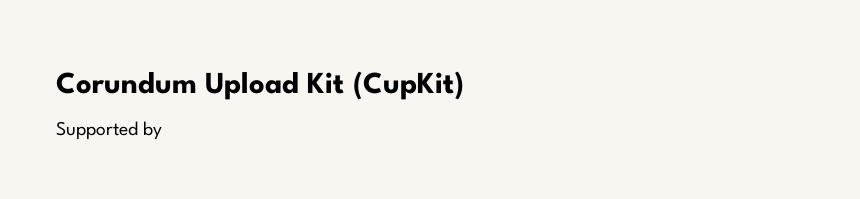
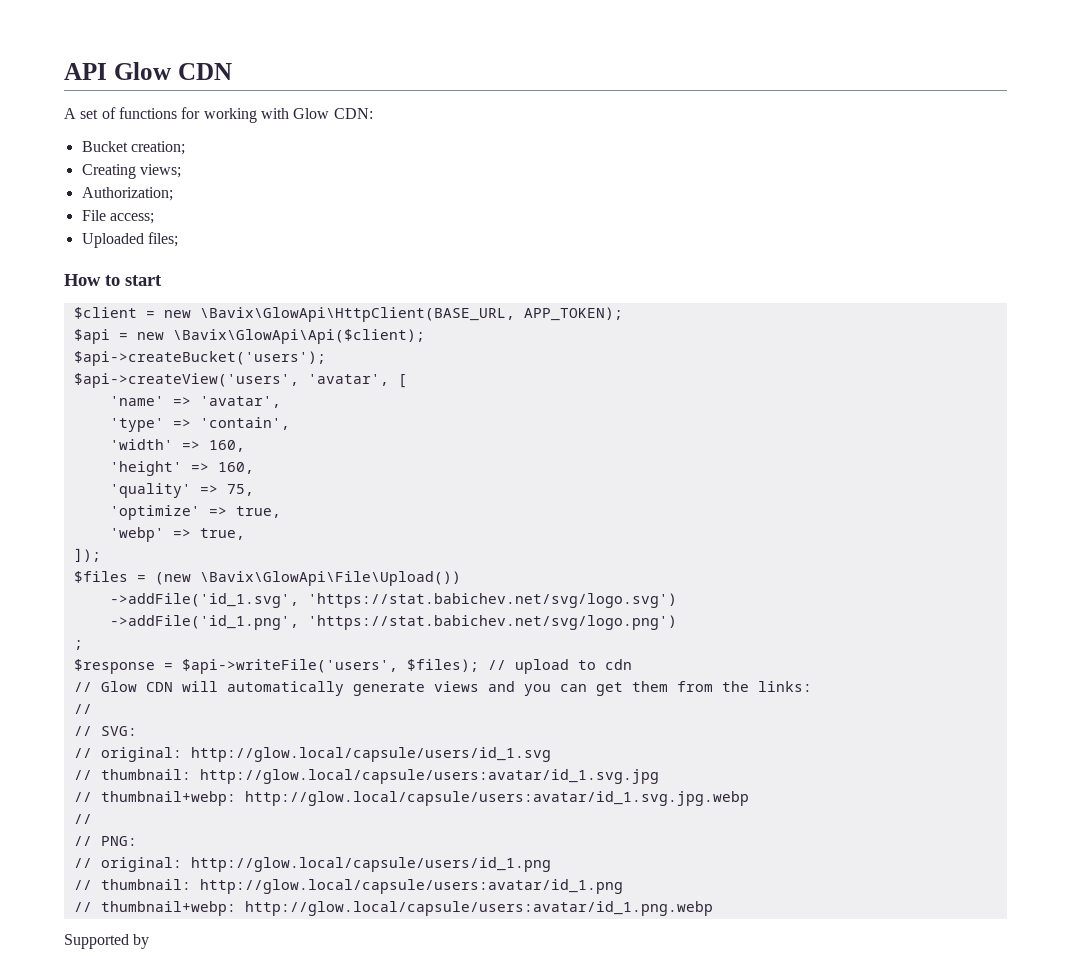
- Corundum Upload Kit (CupKit)
+ API Glow CDN
+ A set of functions for working with Glow CDN:
+ Bucket creation;
+ Creating views;
+ Authorization;
+ File access;
+ Uploaded files;
+ How to start
+ $client = new \Bavix\GlowApi\HttpClient(BASE_URL, APP_TOKEN);
+ $api = new \Bavix\GlowApi\Api($client);
+ $api->createBucket('users');
+ $api->createView('users', 'avatar', [
+ 'name' => 'avatar',
+ 'type' => 'contain',
+ 'width' => 160,
+ 'height' => 160,
+ 'quality' => 75,
+ 'optimize' => true,
+ 'webp' => true,
+ ]);
+ $files = (new \Bavix\GlowApi\File\Upload())
+ ->addFile('id_1.svg', 'https://stat.babichev.net/svg/logo.svg')
+ ->addFile('id_1.png', 'https://stat.babichev.net/svg/logo.png')
+ ;
+ $response = $api->writeFile('users', $files); // upload to cdn
+ // Glow CDN will automatically generate views and you can get them from the links:
+ //
+ // SVG:
+ // original: http://glow.local/capsule/users/id_1.svg
+ // thumbnail: http://glow.local/capsule/users:avatar/id_1.svg.jpg
+ // thumbnail+webp: http://glow.local/capsule/users:avatar/id_1.svg.jpg.webp
+ //
+ // PNG:
+ // original: http://glow.local/capsule/users/id_1.png
+ // thumbnail: http://glow.local/capsule/users:avatar/id_1.png
+ // thumbnail+webp: http://glow.local/capsule/users:avatar/id_1.png.webp

